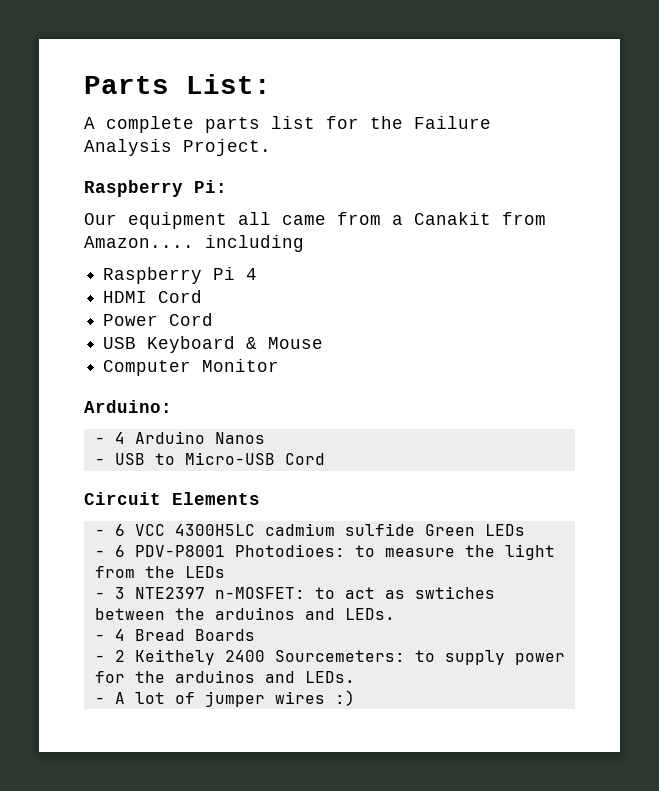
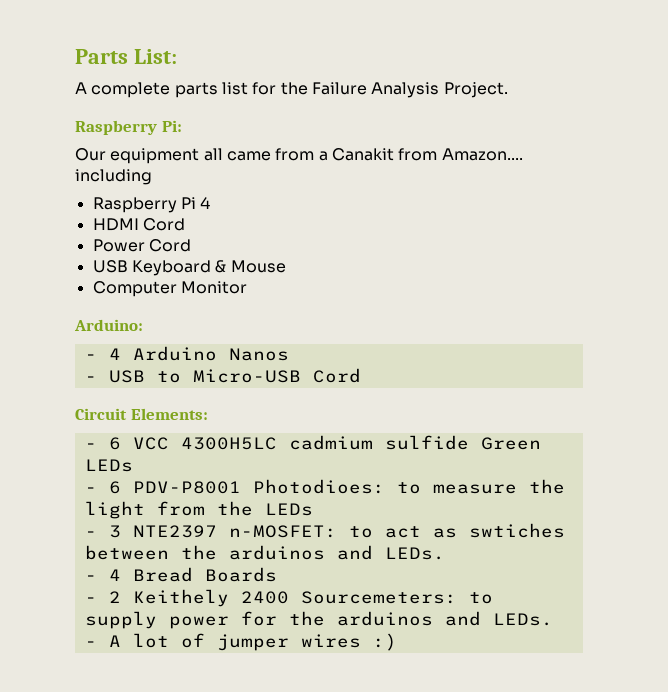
- Circuit Elements
+ Circuit Elements:

